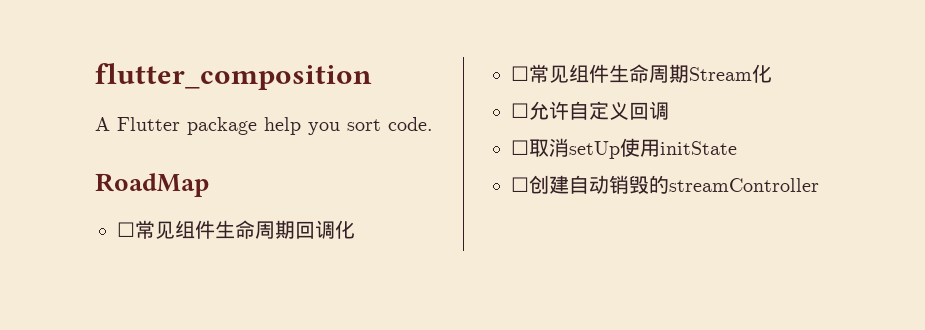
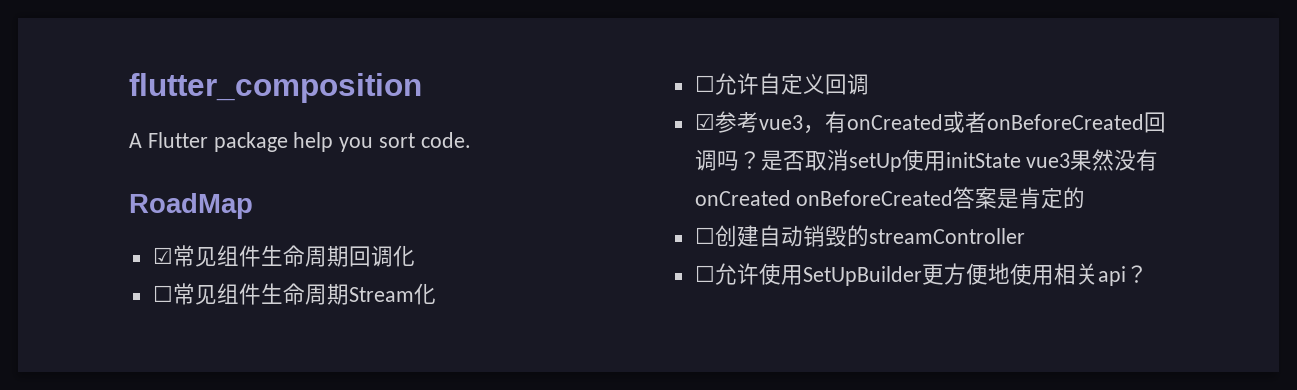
- ☐常见组件生命周期回调化
+ ☑常见组件生命周期回调化
- ☐取消setUp使用initState
+ ☑参考vue3，有onCreated或者onBeforeCreated回调吗？是否取消setUp使用initState vue3果然没有onCreated onBeforeCreated答案是肯定的
+ ☐允许使用SetUpBuilder更方便地使用相关api？

